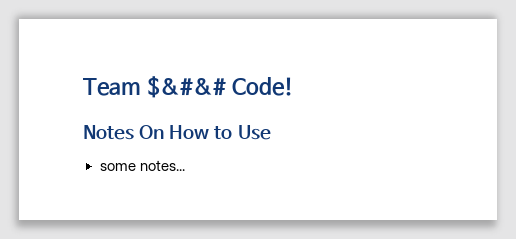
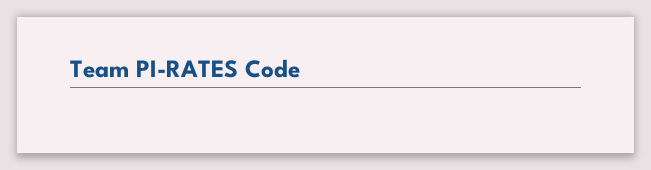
- Team $&#&# Code!
- Notes On How to Use
- some notes...
+ Team PI-RATES Code

